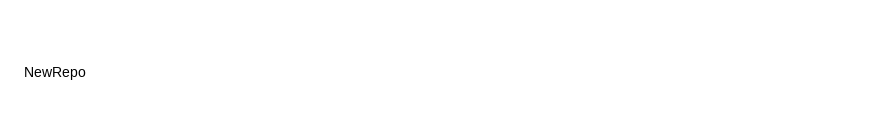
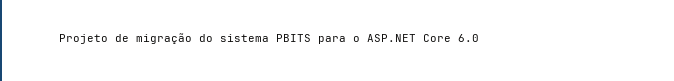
- NewRepo
+ Projeto de migração do sistema PBITS para o ASP.NET Core 6.0

